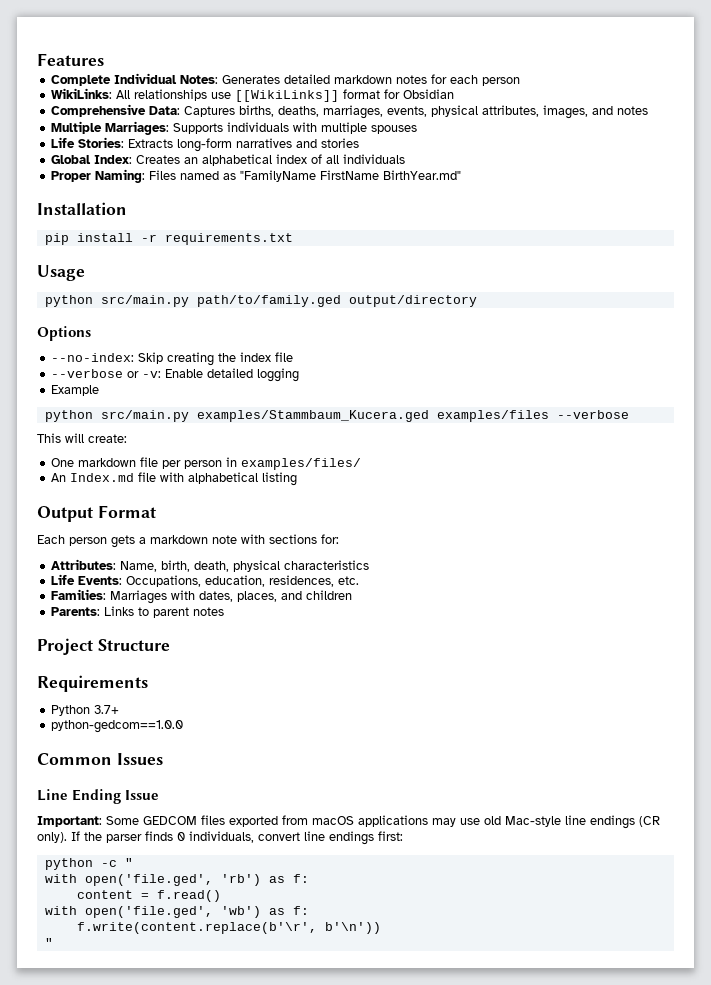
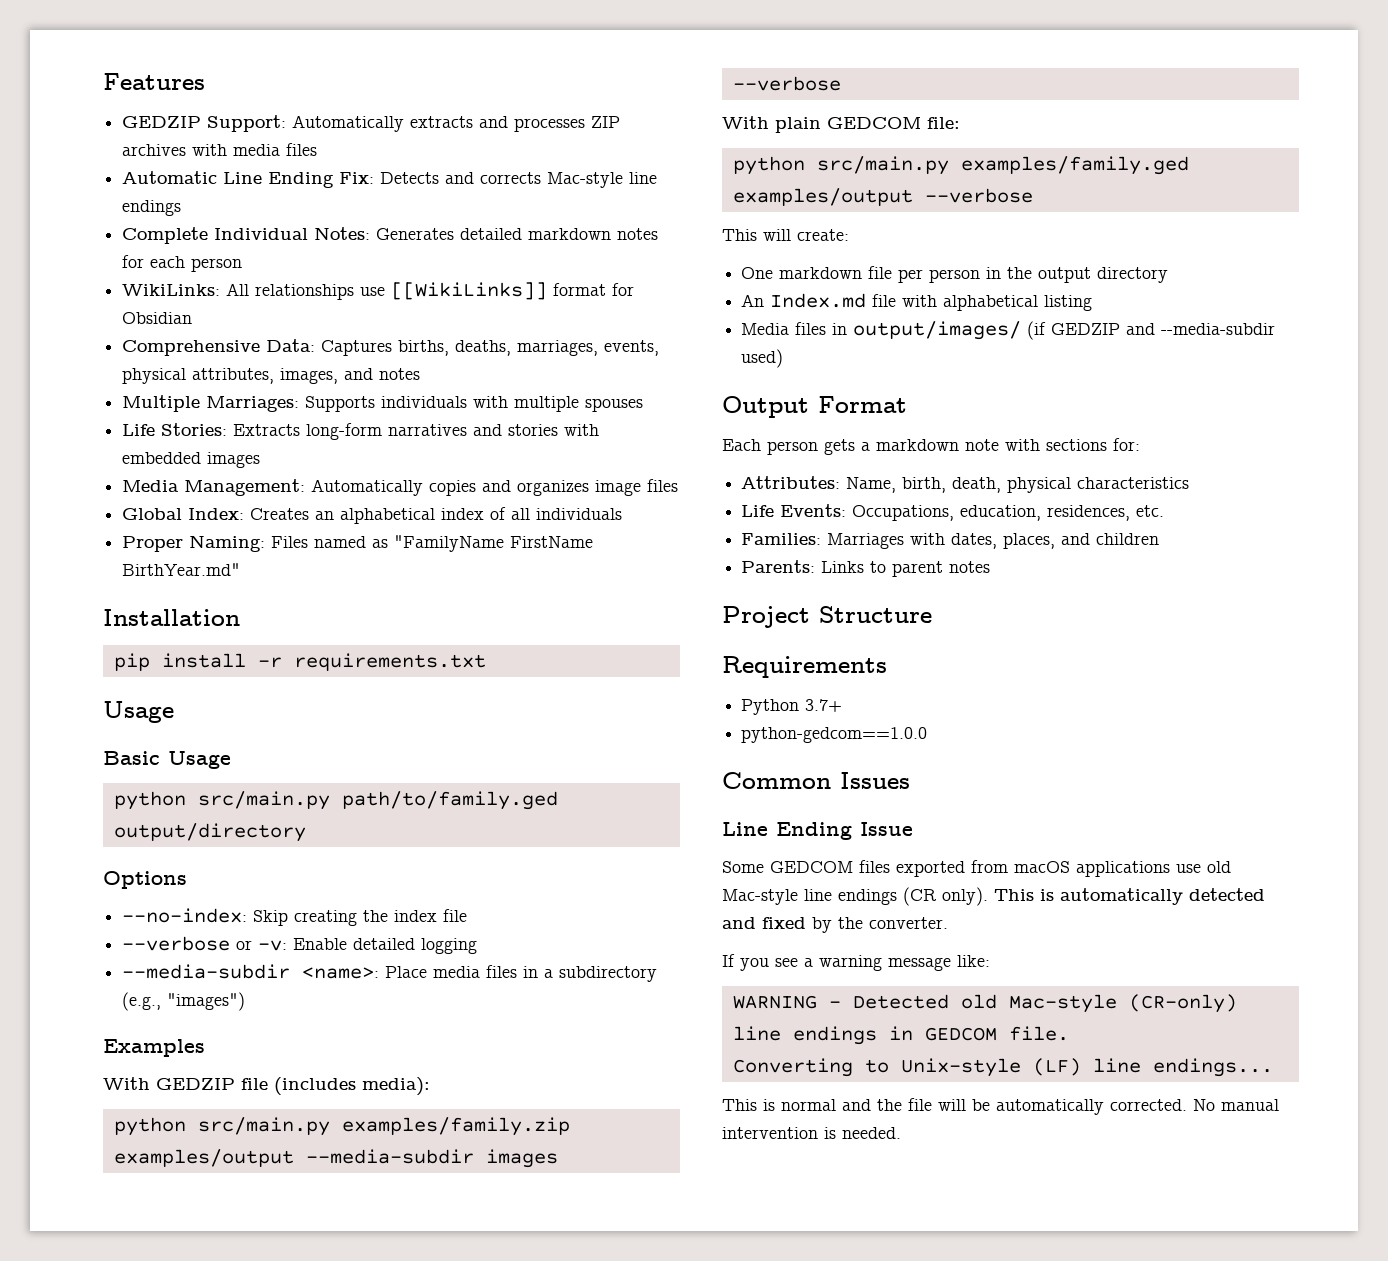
+ GEDZIP Support: Automatically extracts and processes ZIP archives with media files
+ Automatic Line Ending Fix: Detects and corrects Mac-style line endings
- Life Stories: Extracts long-form narratives and stories
+ Life Stories: Extracts long-form narratives and stories with embedded images
+ Media Management: Automatically copies and organizes image files
+ Basic Usage
- Example
- python src/main.py examples/Stammbaum_Kucera.ged examples/files --verbose
+ --media-subdir <name>: Place media files in a subdirectory (e.g., "images")
+ Examples
+ With GEDZIP file (includes media):
+ python src/main.py examples/family.zip examples/output --media-subdir images --verbose
+ With plain GEDCOM file:
+ python src/main.py examples/family.ged examples/output --verbose
- One markdown file per person in examples/files/
+ One markdown file per person in the output directory
+ Media files in output/images/ (if GEDZIP and --media-subdir used)
- Important: Some GEDCOM files exported from macOS applications may use old Mac-style line endings (CR only).
+ Some GEDCOM files exported from macOS applications use old Mac-style line endings (CR only).
- If the parser finds 0 individuals, convert line endings first:
- python -c "
- with open('file.ged', 'rb') as f:
- content = f.read()
- with open('file.ged', 'wb') as f:
- f.write(content.replace(b'\r', b'\n'))
- "
+ This is automatically detected and fixed by the converter.
+ If you see a warning message like:
+ WARNING - Detected old Mac-style (CR-only) line endings in GEDCOM file.
+ Converting to Unix-style (LF) line endings...
+ This is normal and the file will be automatically corrected. No manual intervention is needed.

